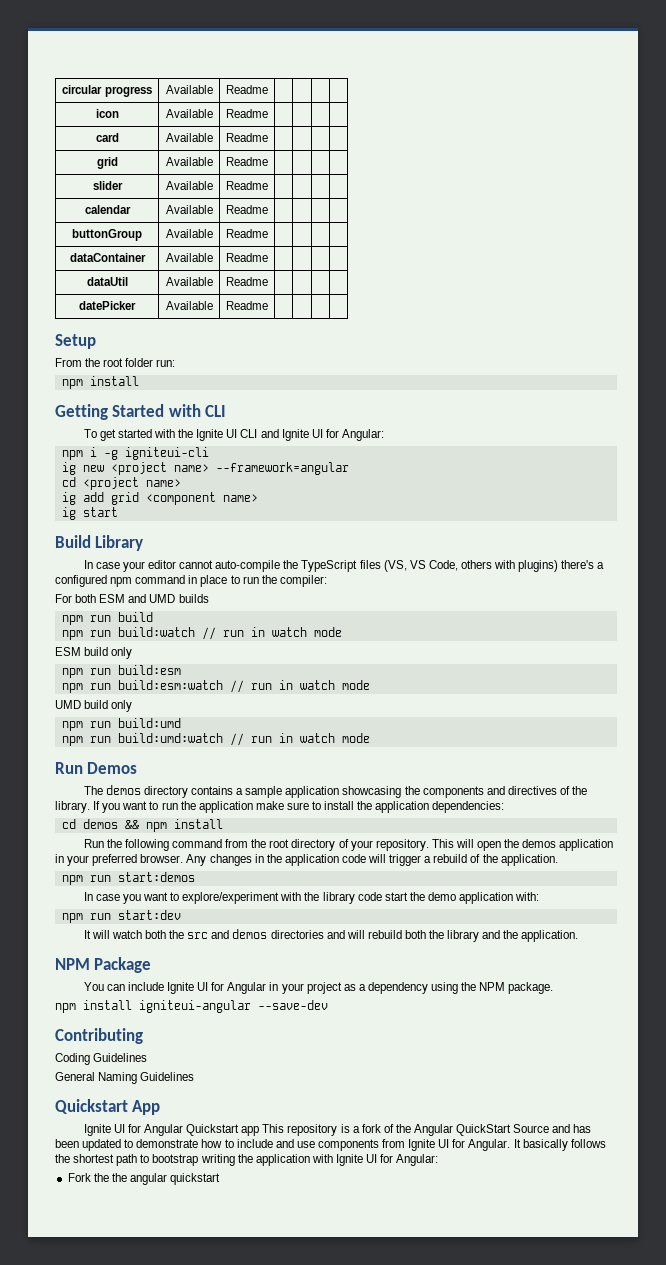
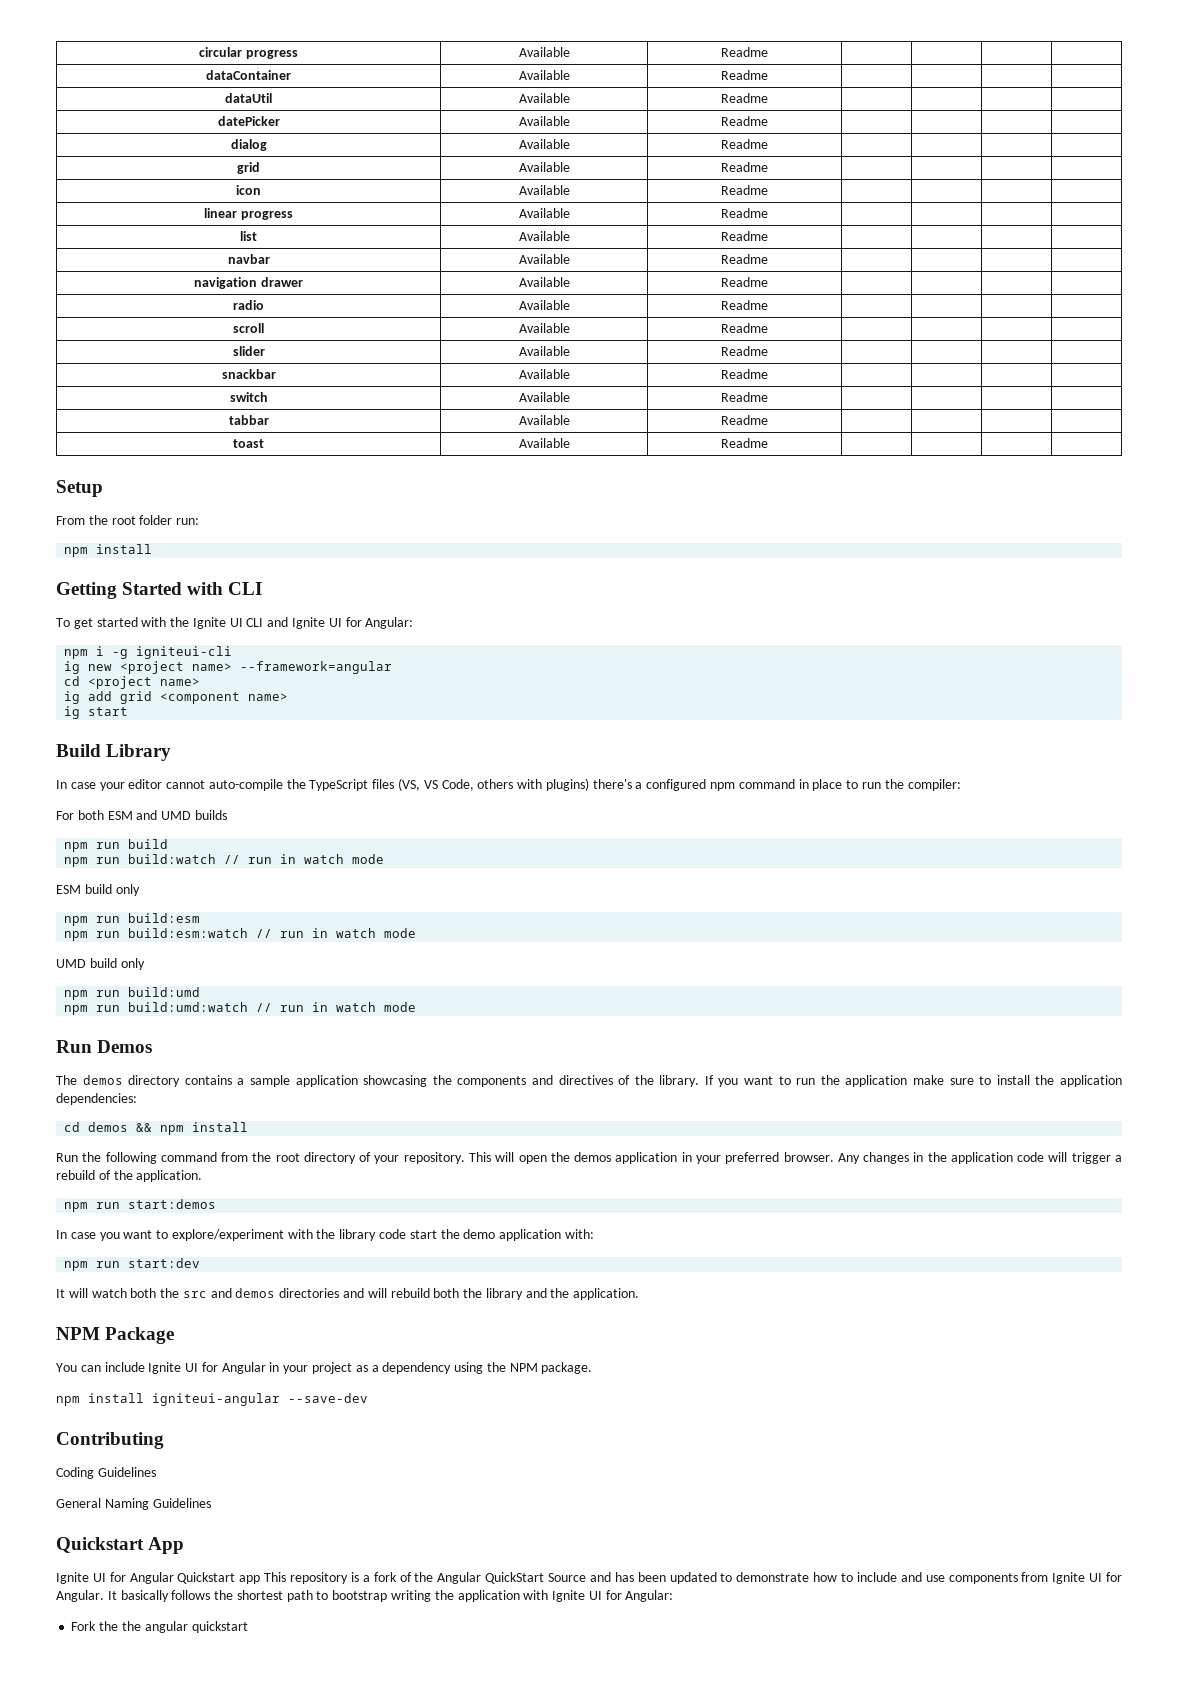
- icon | Available | Readme | | | |
- card | Available | Readme | | | |
- grid | Available | Readme | | | |
- slider | Available | Readme | | | |
- calendar | Available | Readme | | | |
- buttonGroup | Available | Readme | | | |
+ dialog | Available | Readme | | | |
+ grid | Available | Readme | | | |
+ icon | Available | Readme | | | |
+ linear progress | Available | Readme | | | |
+ list | Available | Readme | | | |
+ navbar | Available | Readme | | | |
+ navigation drawer | Available | Readme | | | |
+ radio | Available | Readme | | | |
+ scroll | Available | Readme | | | |
+ slider | Available | Readme | | | |
+ snackbar | Available | Readme | | | |
+ switch | Available | Readme | | | |
+ tabbar | Available | Readme | | | |
+ toast | Available | Readme | | | |

